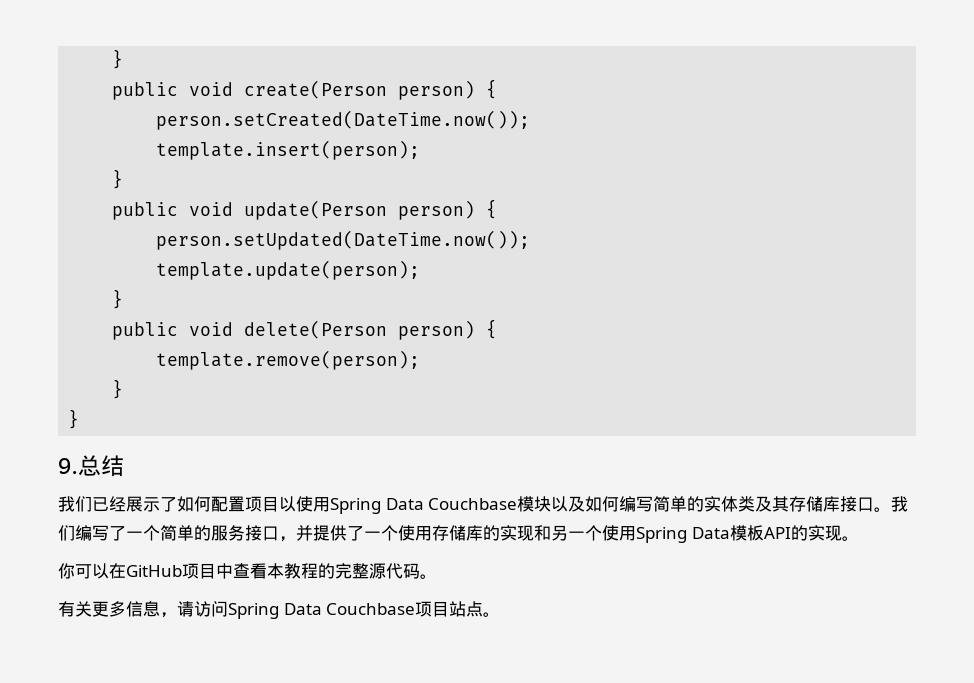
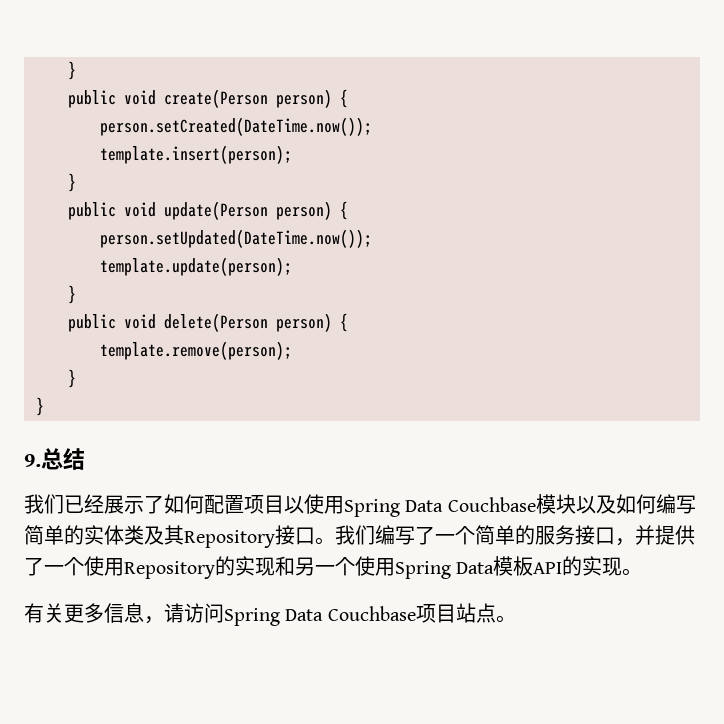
- 我们已经展示了如何配置项目以使用Spring Data Couchbase模块以及如何编写简单的实体类及其存储库接口。
+ 我们已经展示了如何配置项目以使用Spring Data Couchbase模块以及如何编写简单的实体类及其Repository接口。
- 我们编写了一个简单的服务接口，并提供了一个使用存储库的实现和另一个使用Spring Data模板API的实现。
+ 我们编写了一个简单的服务接口，并提供了一个使用Repository的实现和另一个使用Spring Data模板API的实现。
- 你可以在GitHub项目中查看本教程的完整源代码。

